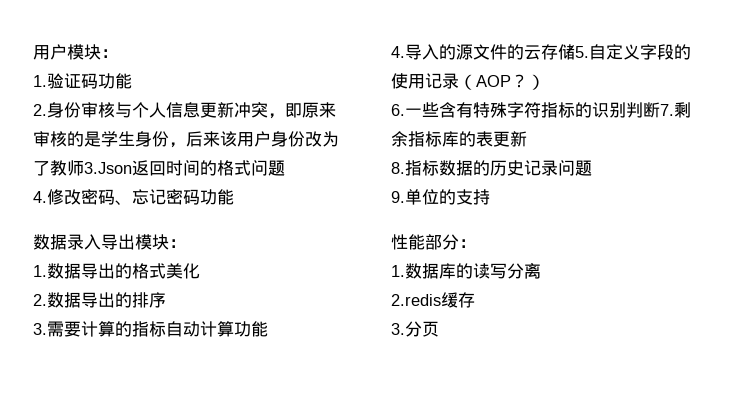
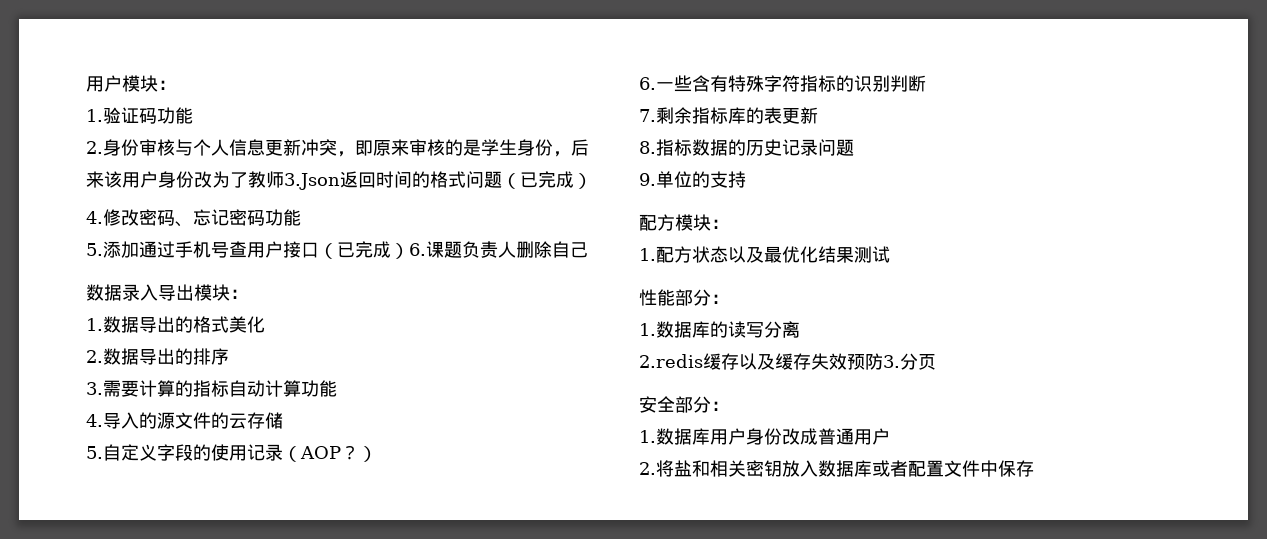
- 2.身份审核与个人信息更新冲突，即原来审核的是学生身份，后来该用户身份改为了教师3.Json返回时间的格式问题
+ 2.身份审核与个人信息更新冲突，即原来审核的是学生身份，后来该用户身份改为了教师3.Json返回时间的格式问题（已完成）
+ 5.添加通过手机号查用户接口（已完成）6.课题负责人删除自己
- 4.导入的源文件的云存储5.自定义字段的使用记录（AOP？）
+ 4.导入的源文件的云存储
+ 5.自定义字段的使用记录（AOP？）
- 6.一些含有特殊字符指标的识别判断7.剩余指标库的表更新
+ 6.一些含有特殊字符指标的识别判断
+ 7.剩余指标库的表更新
+ 配方模块：
+ 1.配方状态以及最优化结果测试
- 2.redis缓存
- 3.分页
+ 2.redis缓存以及缓存失效预防3.分页
+ 安全部分：
+ 1.数据库用户身份改成普通用户
+ 2.将盐和相关密钥放入数据库或者配置文件中保存

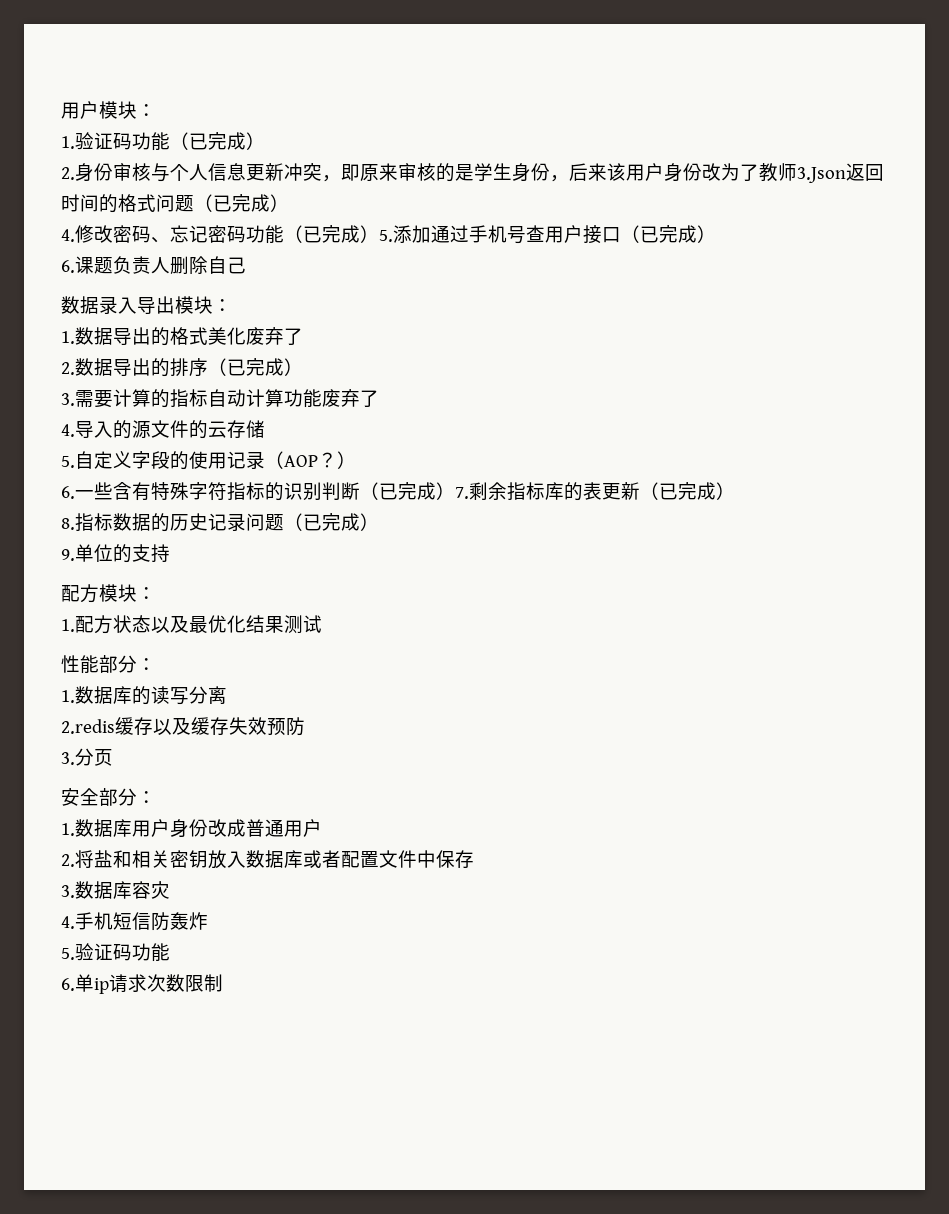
- 1.验证码功能
+ 1.验证码功能（已完成）
- 4.修改密码、忘记密码功能
- 5.添加通过手机号查用户接口（已完成）6.课题负责人删除自己
+ 4.修改密码、忘记密码功能（已完成）5.添加通过手机号查用户接口（已完成）
+ 6.课题负责人删除自己
- 1.数据导出的格式美化
+ 1.数据导出的格式美化废弃了
- 2.数据导出的排序
+ 2.数据导出的排序（已完成）
- 3.需要计算的指标自动计算功能
+ 3.需要计算的指标自动计算功能废弃了
- 6.一些含有特殊字符指标的识别判断
- 7.剩余指标库的表更新
+ 6.一些含有特殊字符指标的识别判断（已完成）7.剩余指标库的表更新（已完成）
- 8.指标数据的历史记录问题
+ 8.指标数据的历史记录问题（已完成）
- 2.redis缓存以及缓存失效预防3.分页
+ 2.redis缓存以及缓存失效预防
+ 3.分页
+ 3.数据库容灾
+ 4.手机短信防轰炸
+ 5.验证码功能
+ 6.单ip请求次数限制

